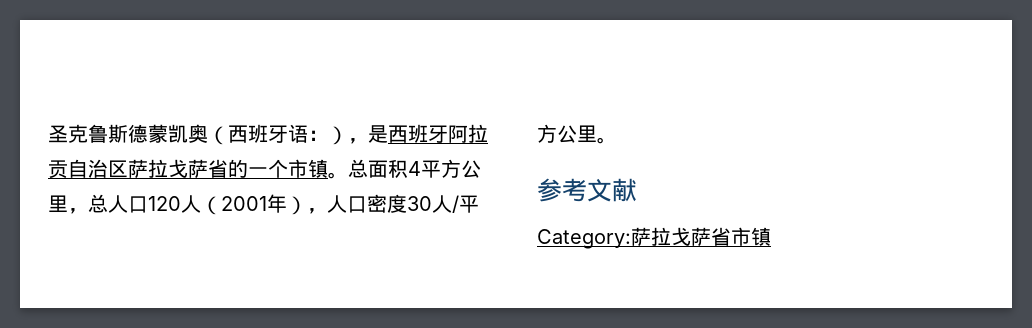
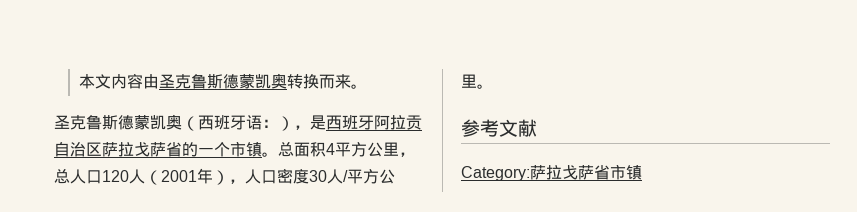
+ 本文内容由圣克鲁斯德蒙凯奥转换而来。

